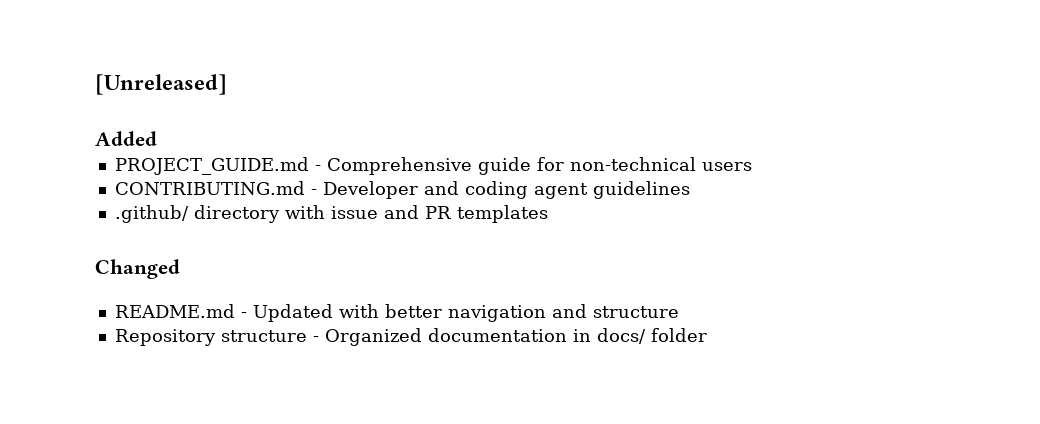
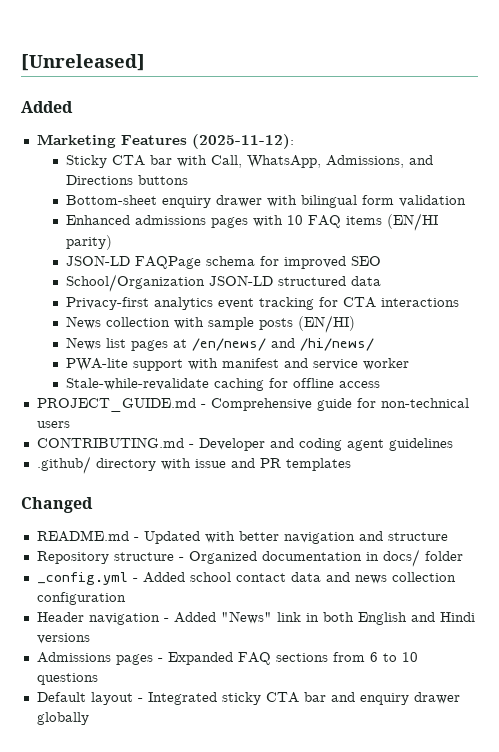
+ Marketing Features (2025-11-12):
+ Sticky CTA bar with Call, WhatsApp, Admissions, and Directions buttons
+ Bottom-sheet enquiry drawer with bilingual form validation
+ Enhanced admissions pages with 10 FAQ items (EN/HI parity)
+ JSON-LD FAQPage schema for improved SEO
+ School/Organization JSON-LD structured data
+ Privacy-first analytics event tracking for CTA interactions
+ News collection with sample posts (EN/HI)
+ News list pages at /en/news/ and /hi/news/
+ PWA-lite support with manifest and service worker
+ Stale-while-revalidate caching for offline access
+ _config.yml - Added school contact data and news collection configuration
+ Header navigation - Added "News" link in both English and Hindi versions
+ Admissions pages - Expanded FAQ sections from 6 to 10 questions
+ Default layout - Integrated sticky CTA bar and enquiry drawer globally

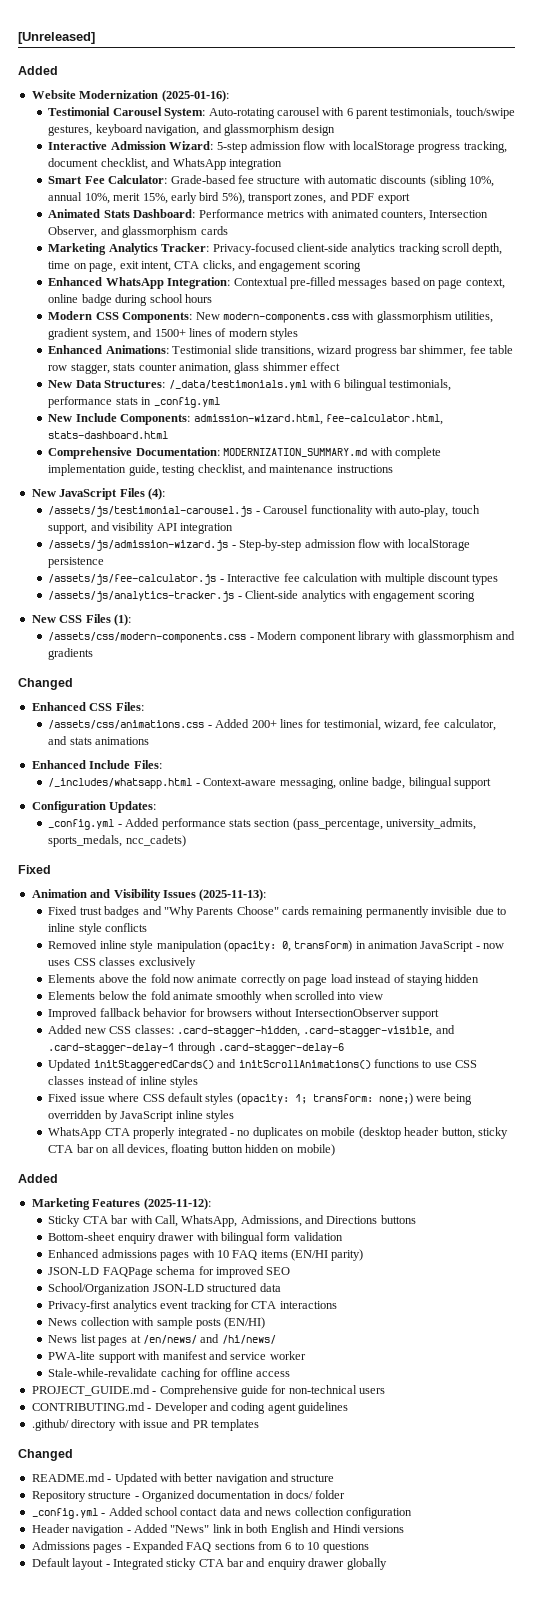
+ Website Modernization (2025-01-16):
+ Testimonial Carousel System: Auto-rotating carousel with 6 parent testimonials, touch/swipe gestures, keyboard navigation, and glassmorphism design
+ Interactive Admission Wizard: 5-step admission flow with localStorage progress tracking, document checklist, and WhatsApp integration
+ Smart Fee Calculator: Grade-based fee structure with automatic discounts (sibling 10%, annual 10%, merit 15%, early bird 5%), transport zones, and PDF export
+ Animated Stats Dashboard: Performance metrics with animated counters, Intersection Observer, and glassmorphism cards
+ Marketing Analytics Tracker: Privacy-focused client-side analytics tracking scroll depth, time on page, exit intent, CTA clicks, and engagement scoring
+ Enhanced WhatsApp Integration: Contextual pre-filled messages based on page context, online badge during school hours
+ Modern CSS Components: New modern-components.css with glassmorphism utilities, gradient system, and 1500+ lines of modern styles
+ Enhanced Animations: Testimonial slide transitions, wizard progress bar shimmer, fee table row stagger, stats counter animation, glass shimmer effect
+ New Data Structures: /_data/testimonials.yml with 6 bilingual testimonials, performance stats in _config.yml
+ New Include Components: admission-wizard.html, fee-calculator.html, stats-dashboard.html
+ Comprehensive Documentation: MODERNIZATION_SUMMARY.md with complete implementation guide, testing checklist, and maintenance instructions
+ New JavaScript Files (4):
+ /assets/js/testimonial-carousel.js - Carousel functionality with auto-play, touch support, and visibility API integration
+ /assets/js/admission-wizard.js - Step-by-step admission flow with localStorage persistence
+ /assets/js/fee-calculator.js - Interactive fee calculation with multiple discount types
+ /assets/js/analytics-tracker.js - Client-side analytics with engagement scoring
+ New CSS Files (1):
+ /assets/css/modern-components.css - Modern component library with glassmorphism and gradients
+ Changed
+ Enhanced CSS Files:
+ /assets/css/animations.css - Added 200+ lines for testimonial, wizard, fee calculator, and stats animations
+ Enhanced Include Files:
+ /_includes/whatsapp.html - Context-aware messaging, online badge, bilingual support
+ Configuration Updates:
+ _config.yml - Added performance stats section (pass_percentage, university_admits, sports_medals, ncc_cadets)
+ Fixed
+ Animation and Visibility Issues (2025-11-13):
+ Fixed trust badges and "Why Parents Choose" cards remaining permanently invisible due to inline style conflicts
+ Removed inline style manipulation (opacity: 0, transform) in animation JavaScript - now uses CSS classes exclusively
+ Elements above the fold now animate correctly on page load instead of staying hidden
+ Elements below the fold animate smoothly when scrolled into view
+ Improved fallback behavior for browsers without IntersectionObserver support
+ Added new CSS classes: .card-stagger-hidden, .card-stagger-visible, and .card-stagger-delay-1 through .card-stagger-delay-6
+ Updated initStaggeredCards() and initScrollAnimations() functions to use CSS classes instead of inline styles
+ Fixed issue where CSS default styles (opacity: 1; transform: none;) were being overridden by JavaScript inline styles
+ WhatsApp CTA properly integrated - no duplicates on mobile (desktop header button, sticky CTA bar on all devices, floating button hidden on mobile)
+ Added

